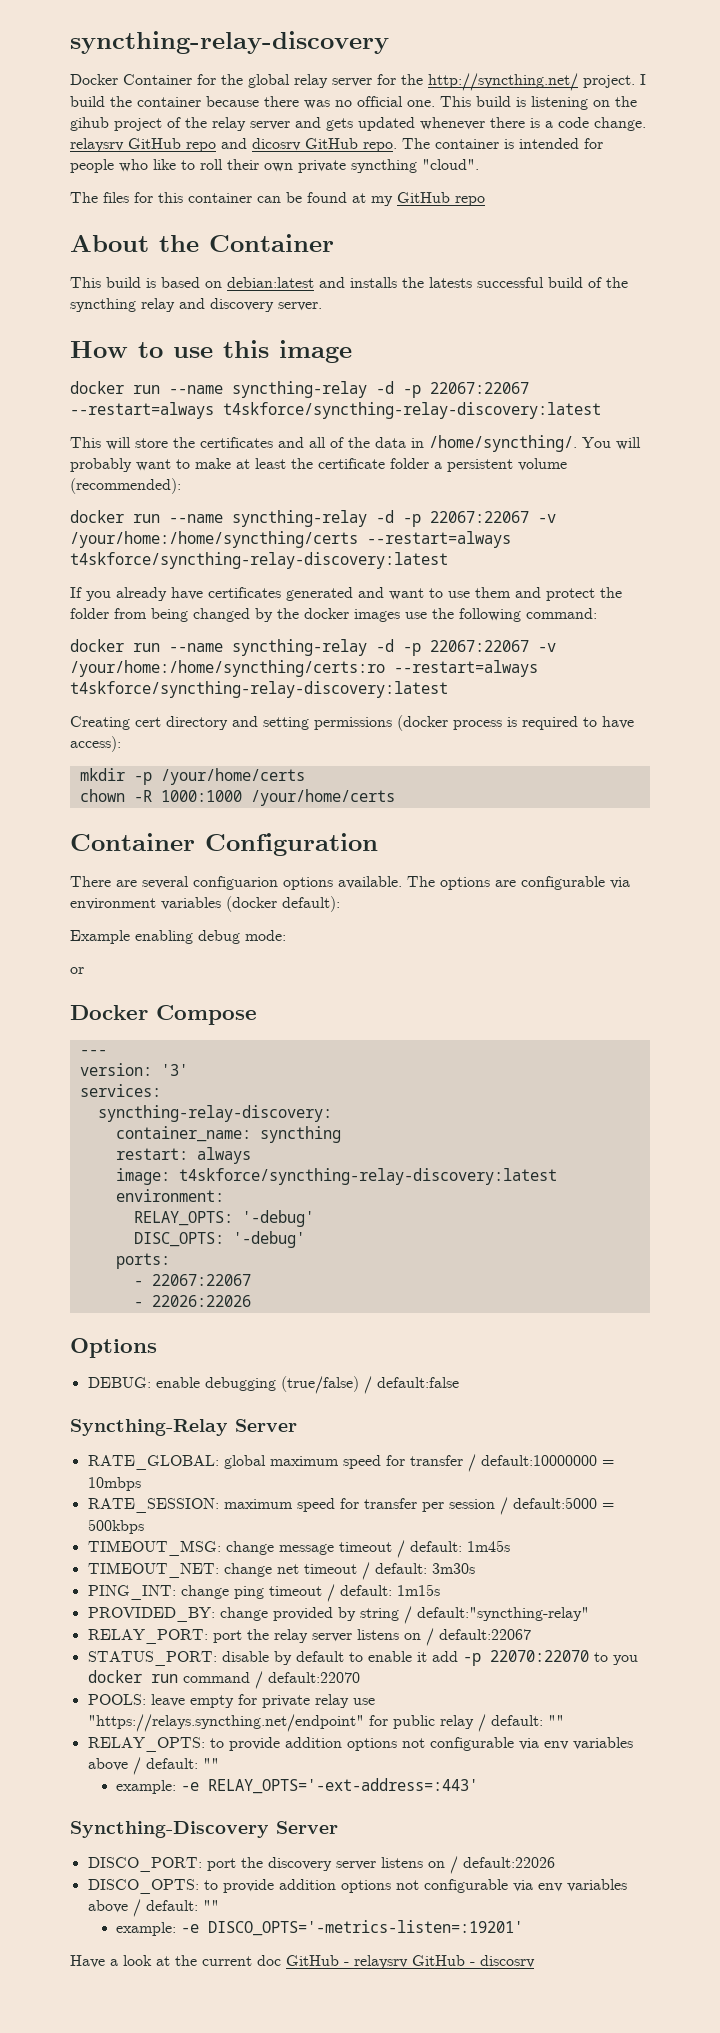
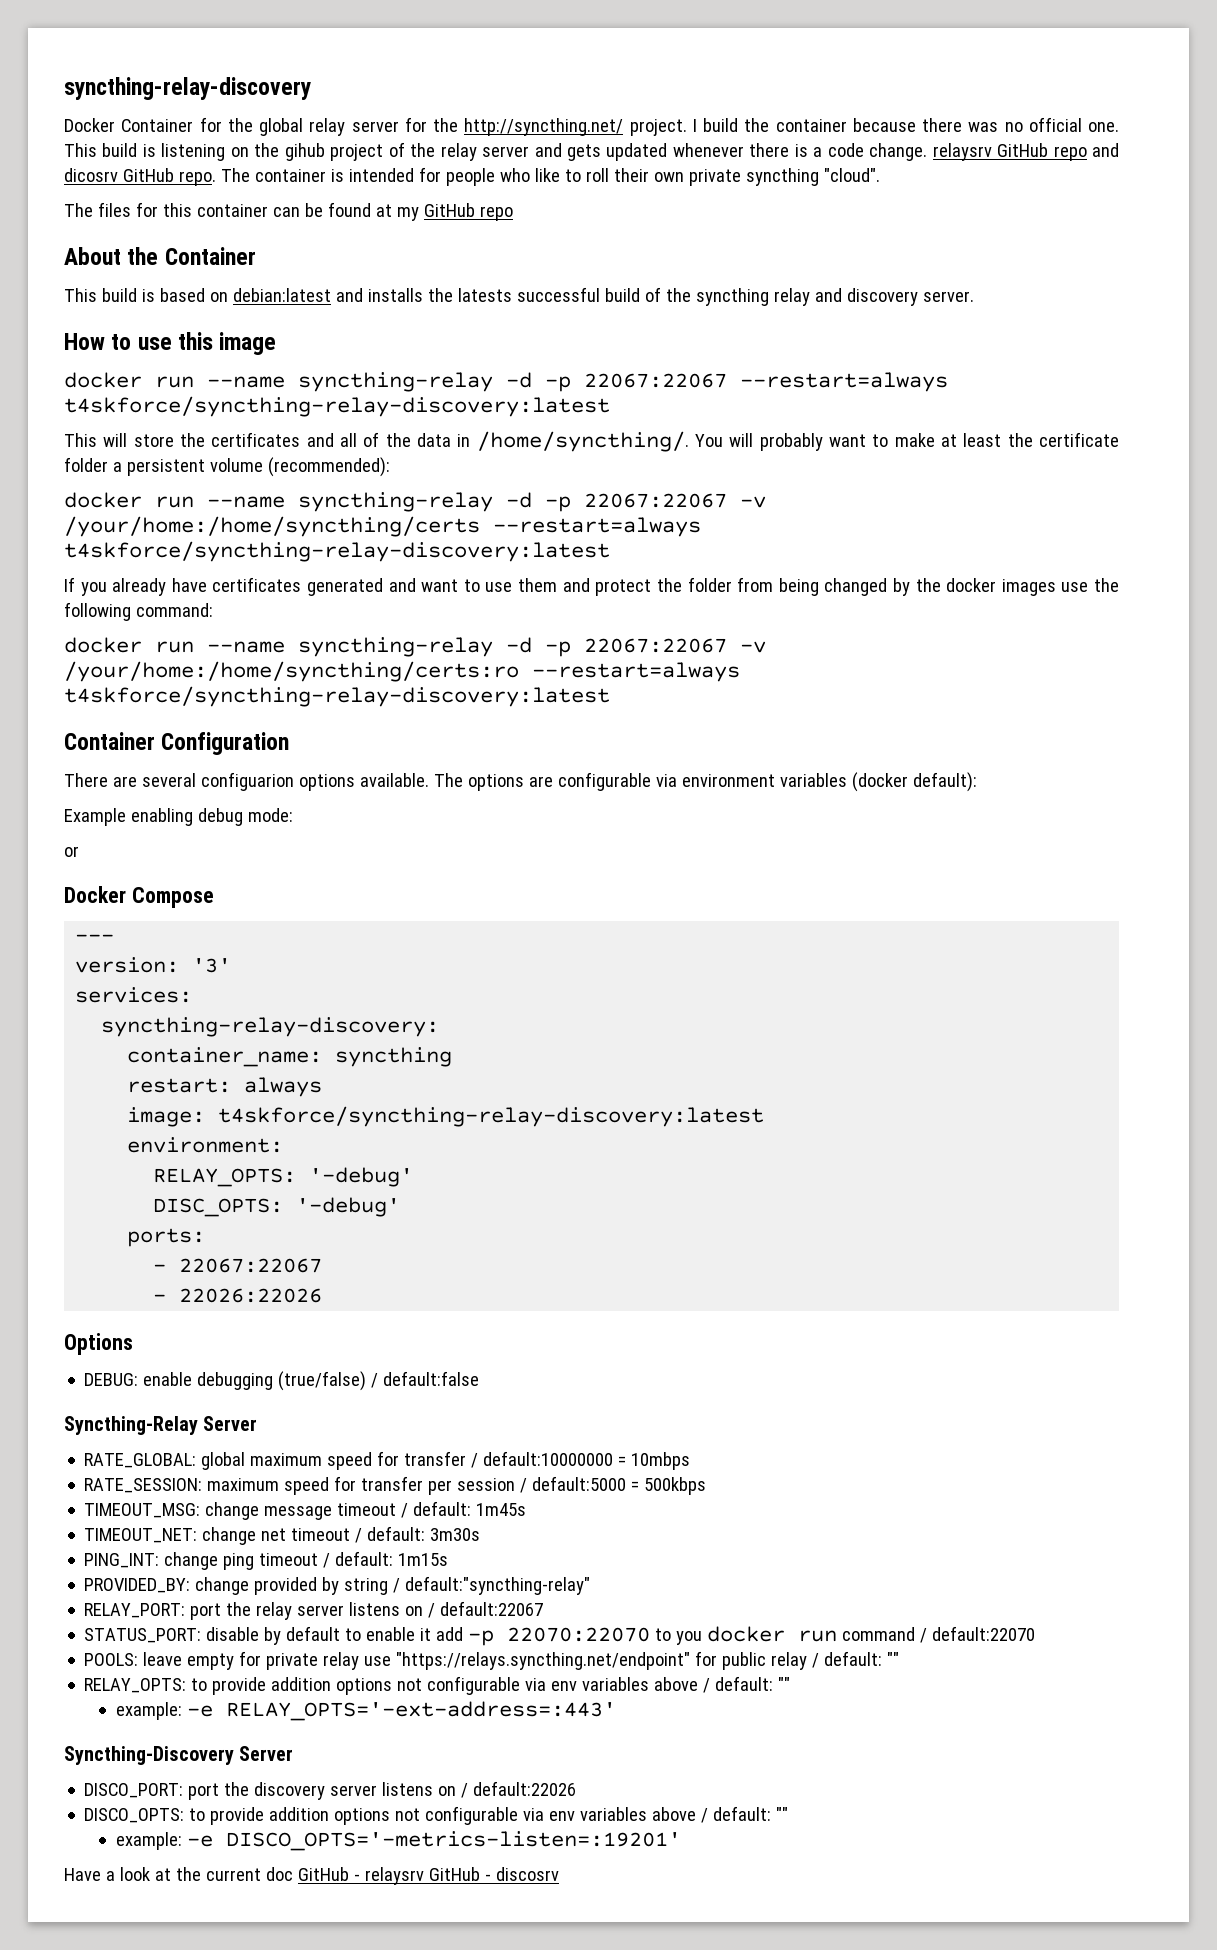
- Creating cert directory and setting permissions (docker process is required to have access):
- mkdir -p /your/home/certs
- chown -R 1000:1000 /your/home/certs

